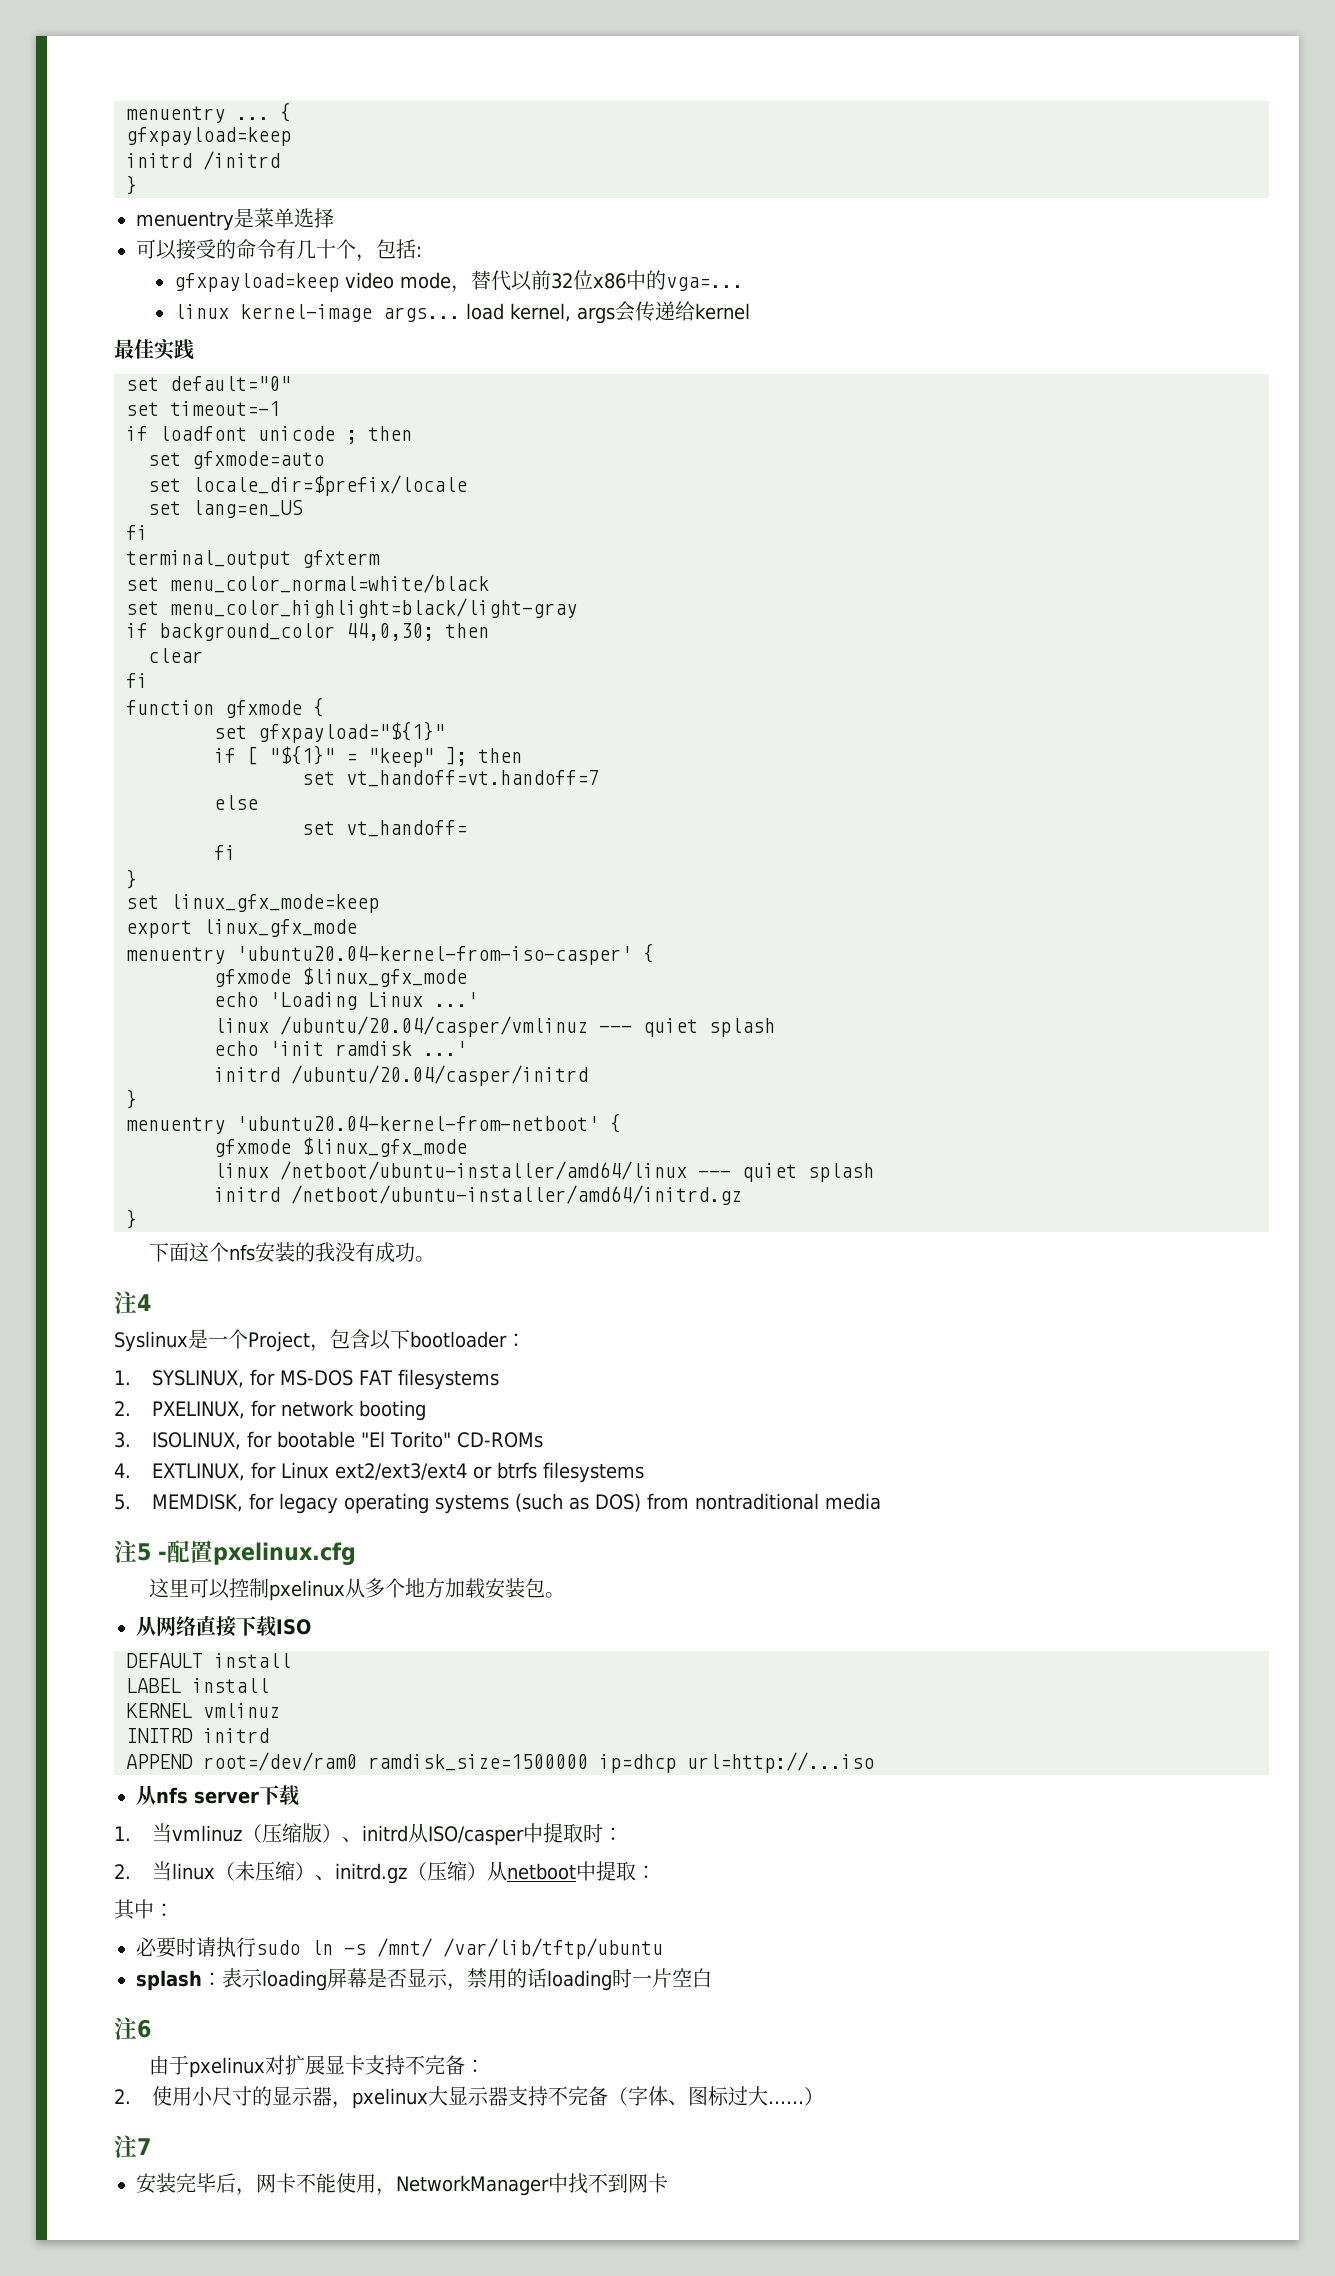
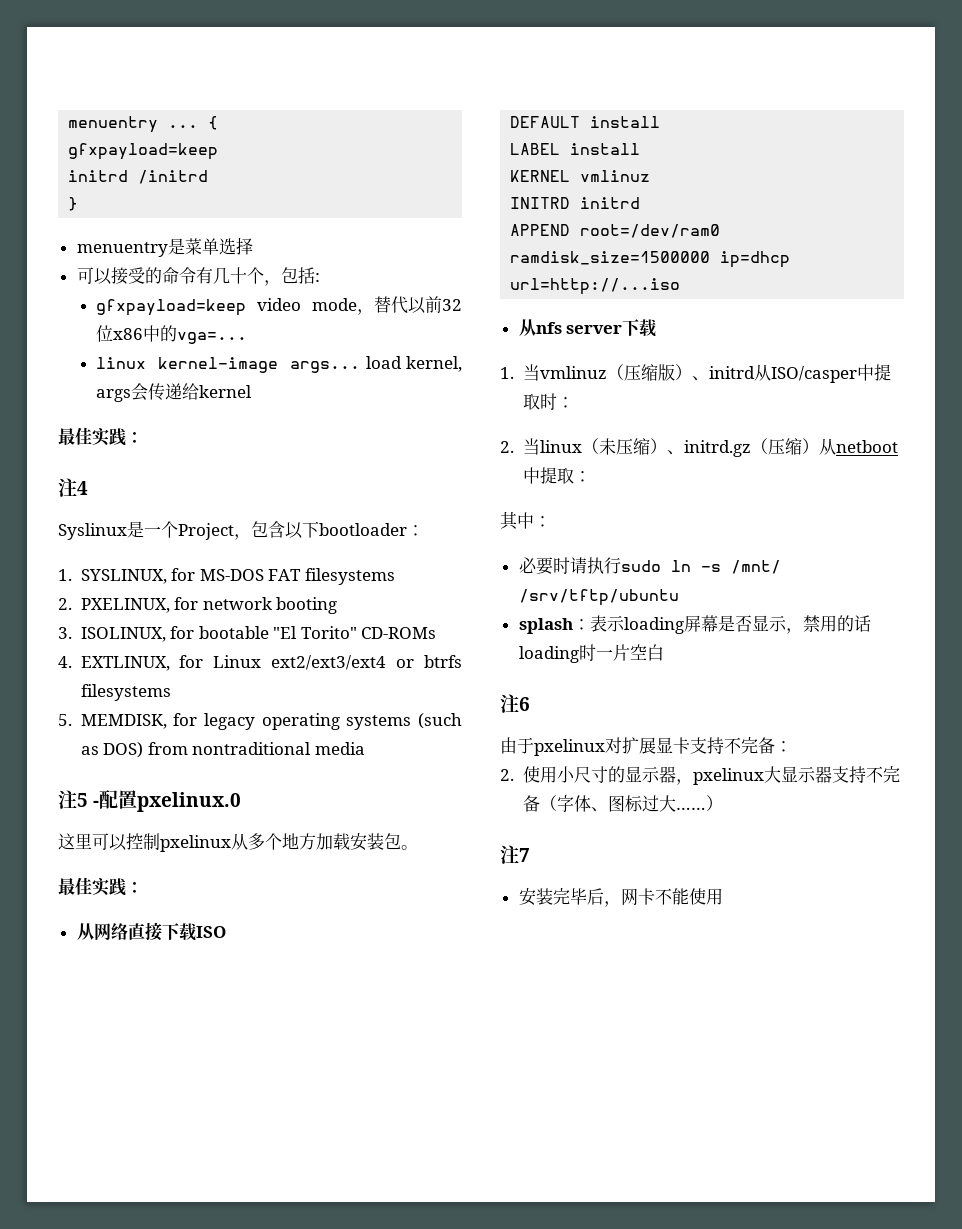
  linux kernel-image args... load kernel, args会传递给kernel
- 最佳实践
- set default="0"
- set timeout=-1
- if loadfont unicode ; then
- set gfxmode=auto
- set locale_dir=$prefix/locale
- set lang=en_US
- fi
- terminal_output gfxterm
- set menu_color_normal=white/black
- set menu_color_highlight=black/light-gray
- if background_color 44,0,30; then
- clear
- fi
- function gfxmode {
- set gfxpayload="${1}"
- if [ "${1}" = "keep" ]; then
- set vt_handoff=vt.handoff=7
- else
- set vt_handoff=
- fi
- }
- set linux_gfx_mode=keep
- export linux_gfx_mode
- menuentry 'ubuntu20.04-kernel-from-iso-casper' {
- gfxmode $linux_gfx_mode
- echo 'Loading Linux ...'
- linux /ubuntu/20.04/casper/vmlinuz --- quiet splash
- echo 'init ramdisk ...'
- initrd /ubuntu/20.04/casper/initrd
- }
- menuentry 'ubuntu20.04-kernel-from-netboot' {
- gfxmode $linux_gfx_mode
- linux /netboot/ubuntu-installer/amd64/linux --- quiet splash
- initrd /netboot/ubuntu-installer/amd64/initrd.gz
- }
- 下面这个nfs安装的我没有成功。
+ 最佳实践：
- 注5 -配置pxelinux.cfg
+ 注5 -配置pxelinux.0
  这里可以控制pxelinux从多个地方加载安装包。
+ 最佳实践：
- 必要时请执行sudo ln -s /mnt/ /var/lib/tftp/ubuntu
+ 必要时请执行sudo ln -s /mnt/ /srv/tftp/ubuntu
- 安装完毕后，网卡不能使用，NetworkManager中找不到网卡
+ 安装完毕后，网卡不能使用

